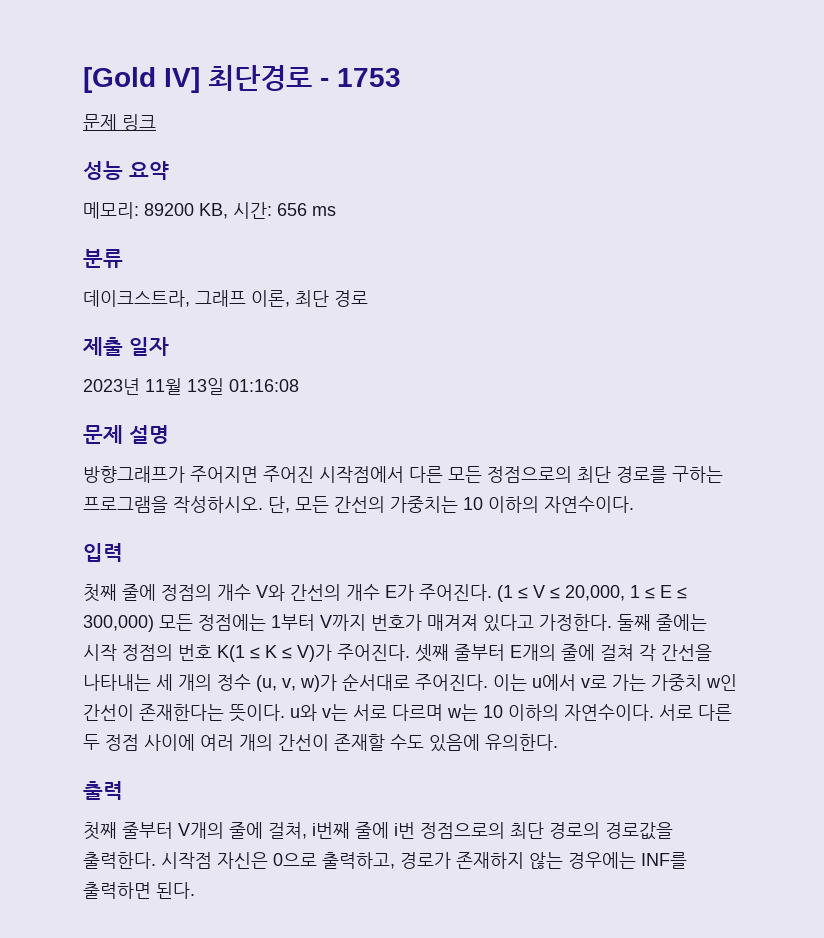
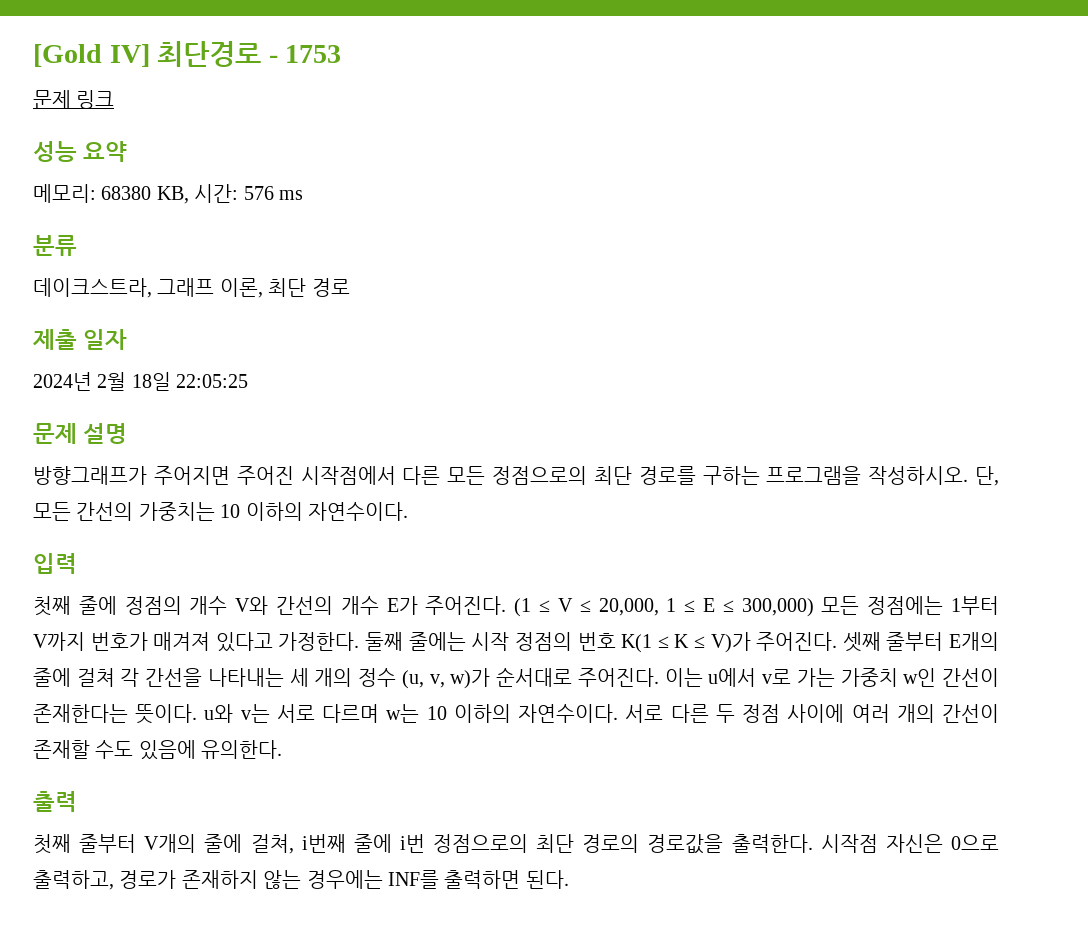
- 메모리: 89200 KB, 시간: 656 ms
+ 메모리: 68380 KB, 시간: 576 ms
- 2023년 11월 13일 01:16:08
+ 2024년 2월 18일 22:05:25

